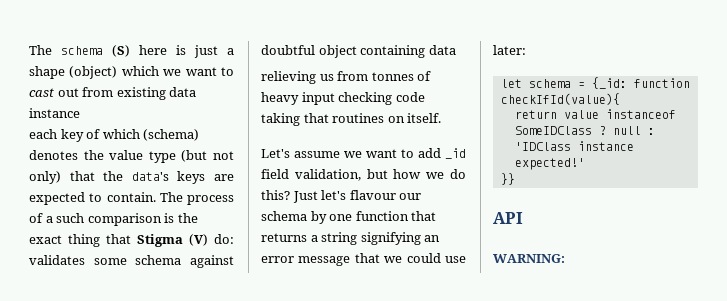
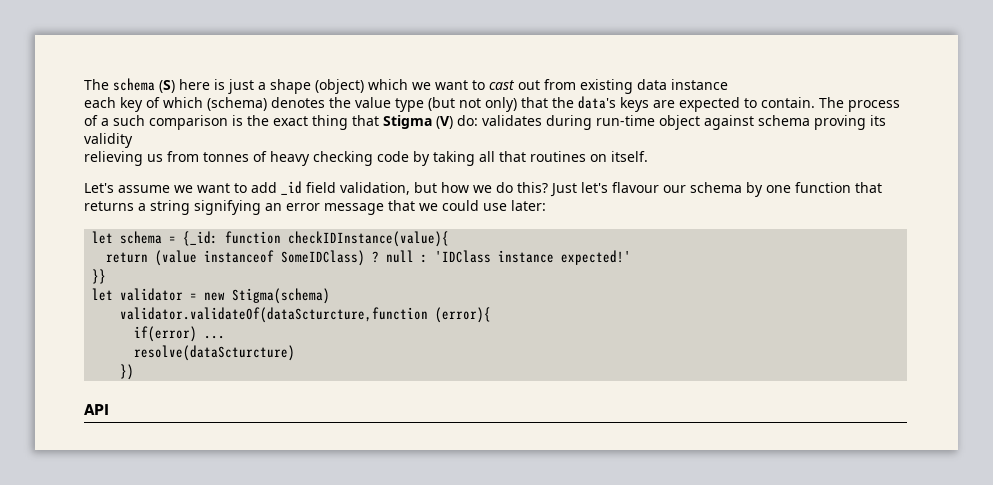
- The process of a such comparison is the exact thing that Stigma (V) do: validates some schema against doubtful object containing data
+ The process of a such comparison is the exact thing that Stigma (V) do: validates during run-time object against schema proving its validity
- relieving us from tonnes of heavy input checking code taking that routines on itself.
+ relieving us from tonnes of heavy checking code by taking all that routines on itself.
- let schema = {_id: function checkIfId(value){
+ let schema = {_id: function checkIDInstance(value){
- return value instanceof SomeIDClass ? null : 'IDClass instance expected!'
+ return (value instanceof SomeIDClass) ? null : 'IDClass instance expected!'
+ let validator = new Stigma(schema)
+ validator.validateOf(dataScturcture,function (error){
+ if(error) ...
+ resolve(dataScturcture)
+ })
- WARNING:

